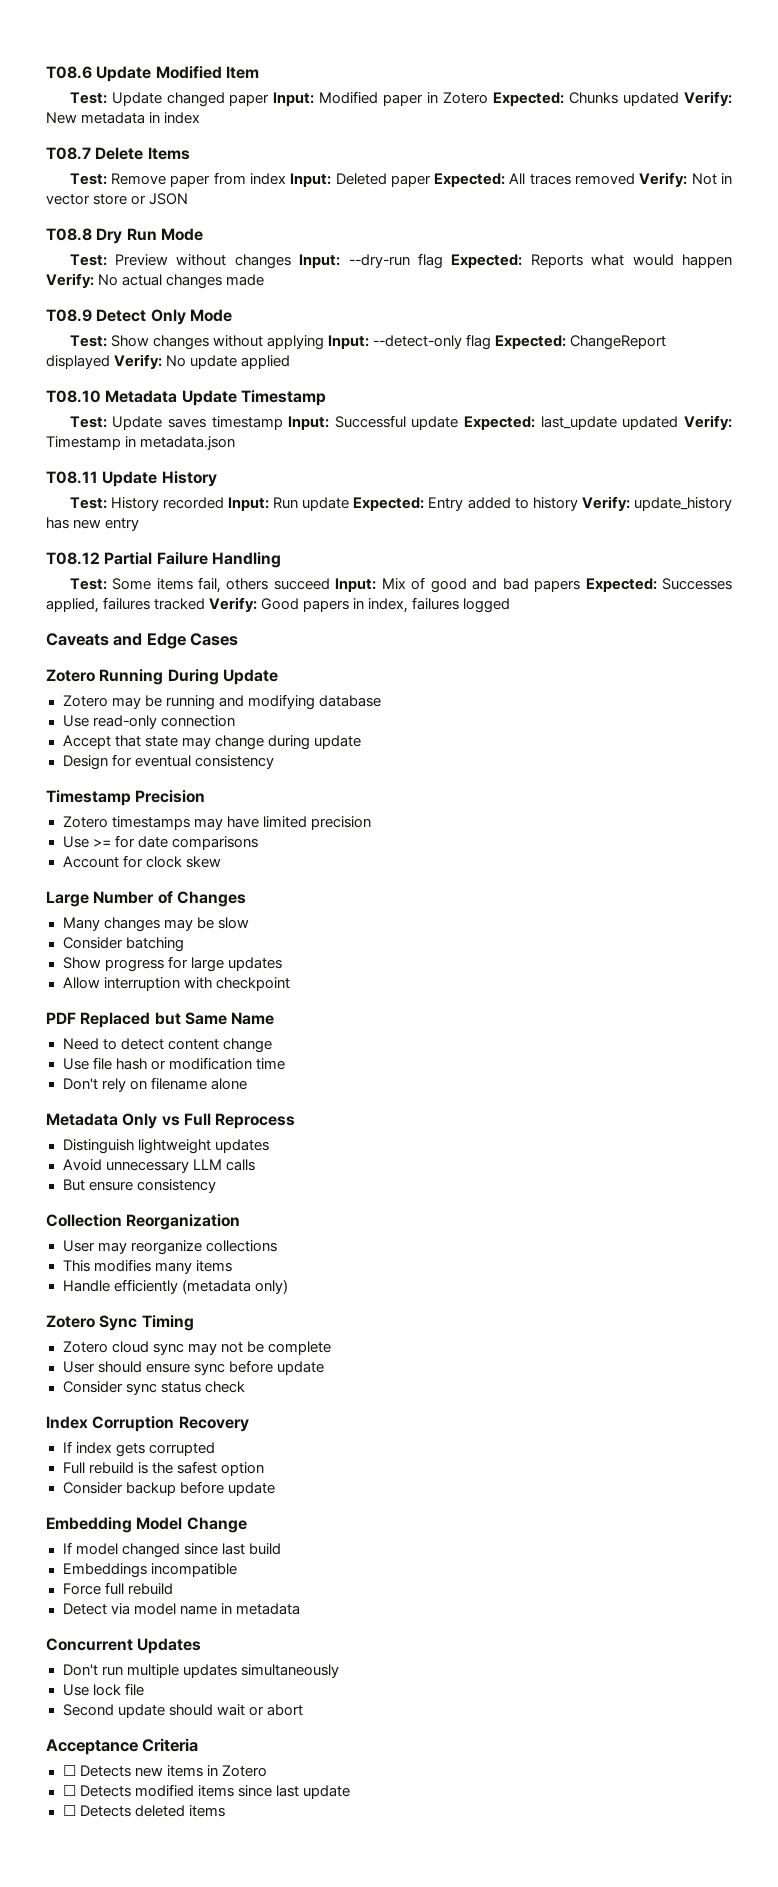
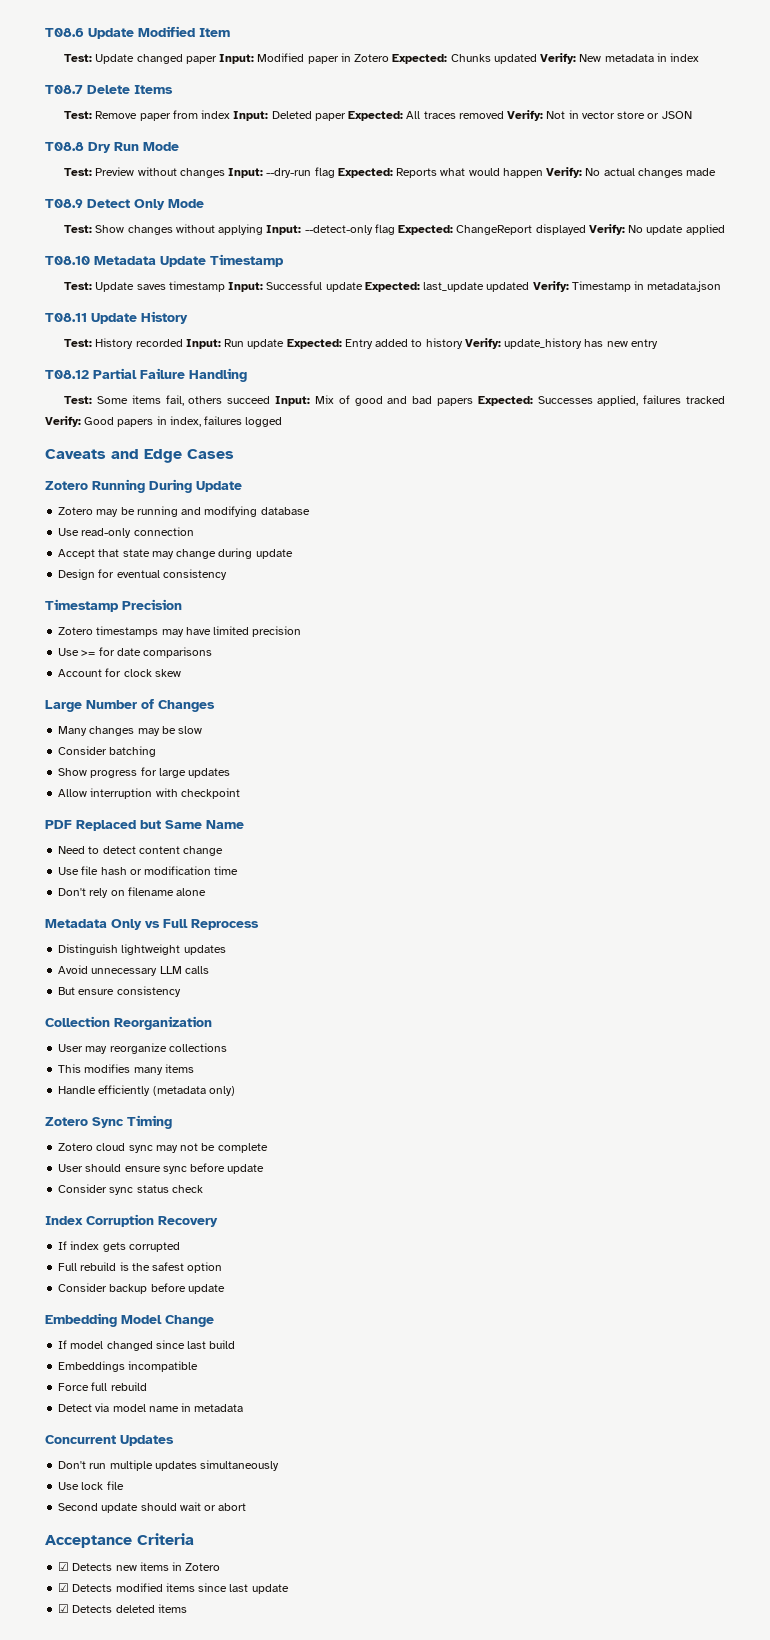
- ☐ Detects new items in Zotero
+ ☑ Detects new items in Zotero
- ☐ Detects modified items since last update
+ ☑ Detects modified items since last update
- ☐ Detects deleted items
+ ☑ Detects deleted items

